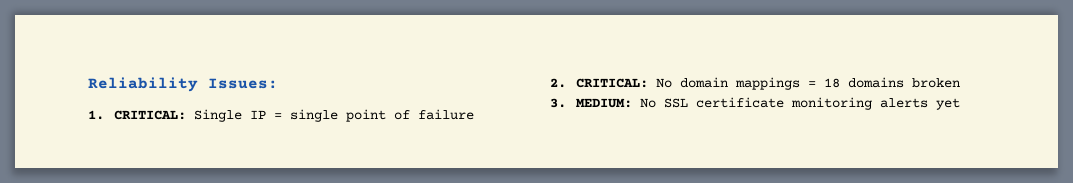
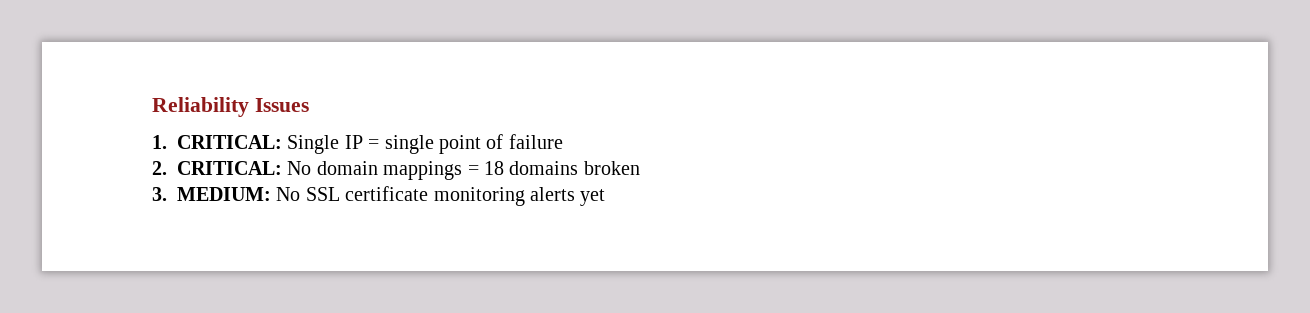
- Reliability Issues:
+ Reliability Issues

